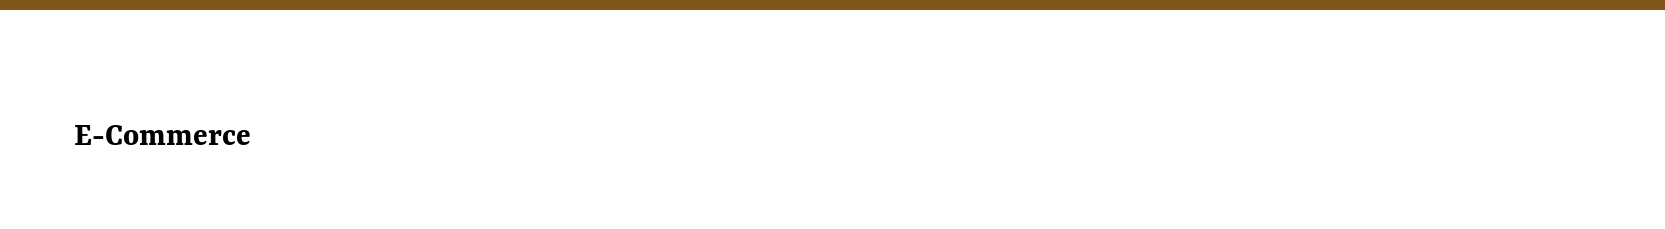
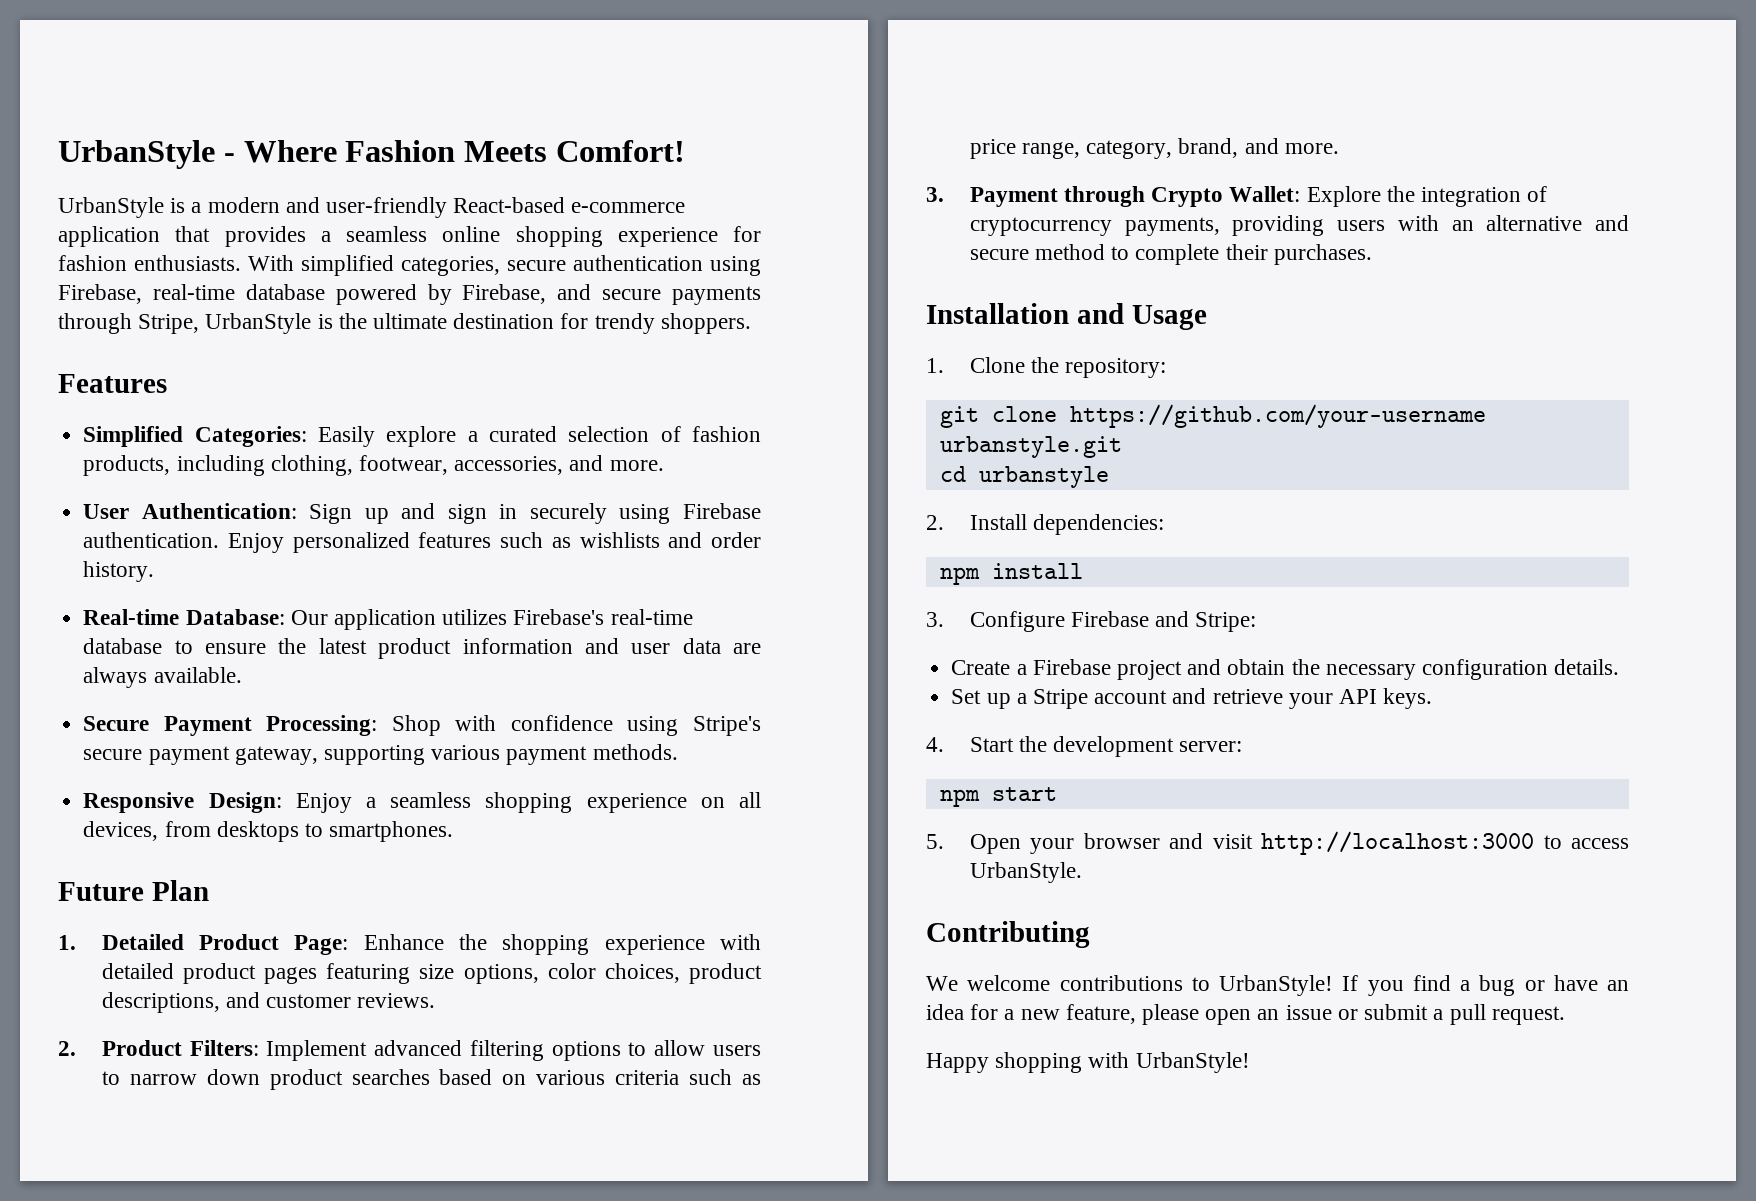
- E-Commerce
+ UrbanStyle - Where Fashion Meets Comfort!
+ UrbanStyle is a modern and user-friendly React-based e-commerce application that provides a seamless online shopping experience for fashion enthusiasts. With simplified categories, secure authentication using Firebase, real-time database powered by Firebase, and secure payments through Stripe, UrbanStyle is the ultimate destination for trendy shoppers.
+ Features
+ Simplified Categories: Easily explore a curated selection of fashion products, including clothing, footwear, accessories, and more.
+ User Authentication: Sign up and sign in securely using Firebase authentication. Enjoy personalized features such as wishlists and order history.
+ Real-time Database: Our application utilizes Firebase's real-time database to ensure the latest product information and user data are always available.
+ Secure Payment Processing: Shop with confidence using Stripe's secure payment gateway, supporting various payment methods.
+ Responsive Design: Enjoy a seamless shopping experience on all devices, from desktops to smartphones.
+ Future Plan
+ 1. Detailed Product Page: Enhance the shopping experience with detailed product pages featuring size options, color choices, product descriptions, and customer reviews.
+ 2. Product Filters: Implement advanced filtering options to allow users to narrow down product searches based on various criteria such as price range, category, brand, and more.
+ 3. Payment through Crypto Wallet: Explore the integration of cryptocurrency payments, providing users with an alternative and secure method to complete their purchases.
+ Installation and Usage
+ 1. Clone the repository:
+ git clone https://github.com/your-username urbanstyle.git
+ cd urbanstyle
+ 2. Install dependencies:
+ npm install
+ 3. Configure Firebase and Stripe:
+ Create a Firebase project and obtain the necessary configuration details.
+ Set up a Stripe account and retrieve your API keys.
+ 4. Start the development server:
+ npm start
+ 5. Open your browser and visit http://localhost:3000 to access UrbanStyle.
+ Contributing
+ We welcome contributions to UrbanStyle! If you find a bug or have an idea for a new feature, please open an issue or submit a pull request.
+ Happy shopping with UrbanStyle!

